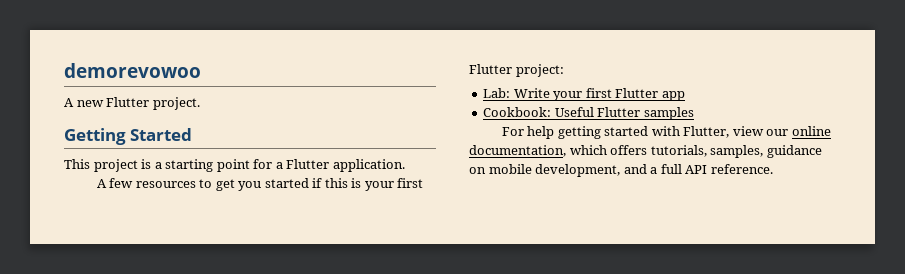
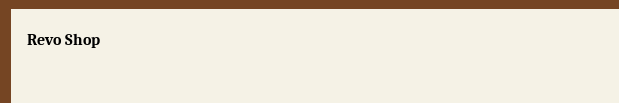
- demorevowoo
- A new Flutter project.
- Getting Started
- This project is a starting point for a Flutter application.
- A few resources to get you started if this is your first Flutter project:
- Lab: Write your first Flutter app
- Cookbook: Useful Flutter samples
- For help getting started with Flutter, view our online documentation, which offers tutorials, samples, guidance on mobile development, and a full API reference.
+ Revo Shop

